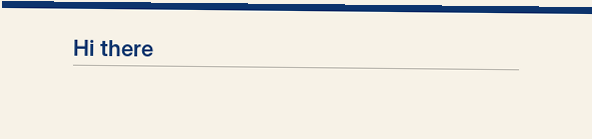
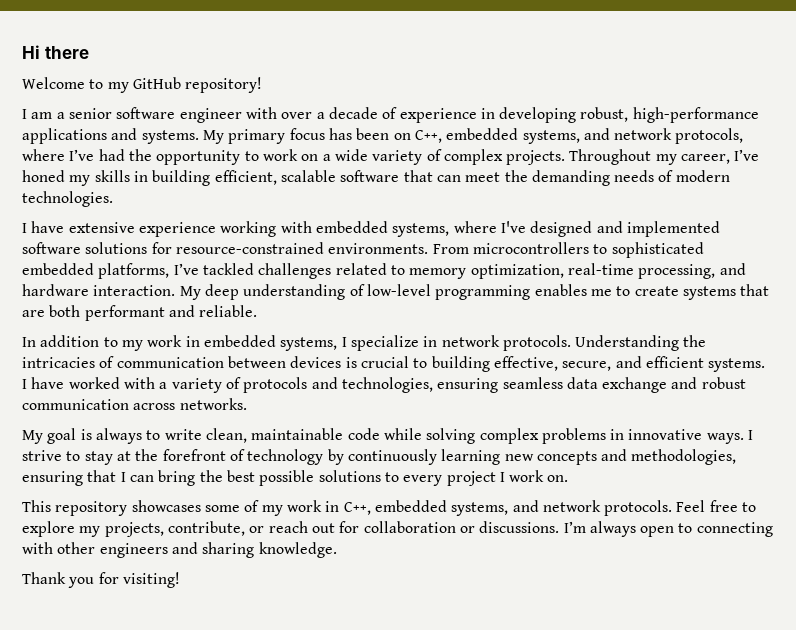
+ Welcome to my GitHub repository!
+ I am a senior software engineer with over a decade of experience in developing robust, high-performance applications and systems. My primary focus has been on C++, embedded systems, and network protocols, where I’ve had the opportunity to work on a wide variety of complex projects. Throughout my career, I’ve honed my skills in building efficient, scalable software that can meet the demanding needs of modern technologies.
+ I have extensive experience working with embedded systems, where I've designed and implemented software solutions for resource-constrained environments. From microcontrollers to sophisticated embedded platforms, I’ve tackled challenges related to memory optimization, real-time processing, and hardware interaction. My deep understanding of low-level programming enables me to create systems that are both performant and reliable.
+ In addition to my work in embedded systems, I specialize in network protocols. Understanding the intricacies of communication between devices is crucial to building effective, secure, and efficient systems. I have worked with a variety of protocols and technologies, ensuring seamless data exchange and robust communication across networks.
+ My goal is always to write clean, maintainable code while solving complex problems in innovative ways. I strive to stay at the forefront of technology by continuously learning new concepts and methodologies, ensuring that I can bring the best possible solutions to every project I work on.
+ This repository showcases some of my work in C++, embedded systems, and network protocols. Feel free to explore my projects, contribute, or reach out for collaboration or discussions. I’m always open to connecting with other engineers and sharing knowledge.
+ Thank you for visiting!

